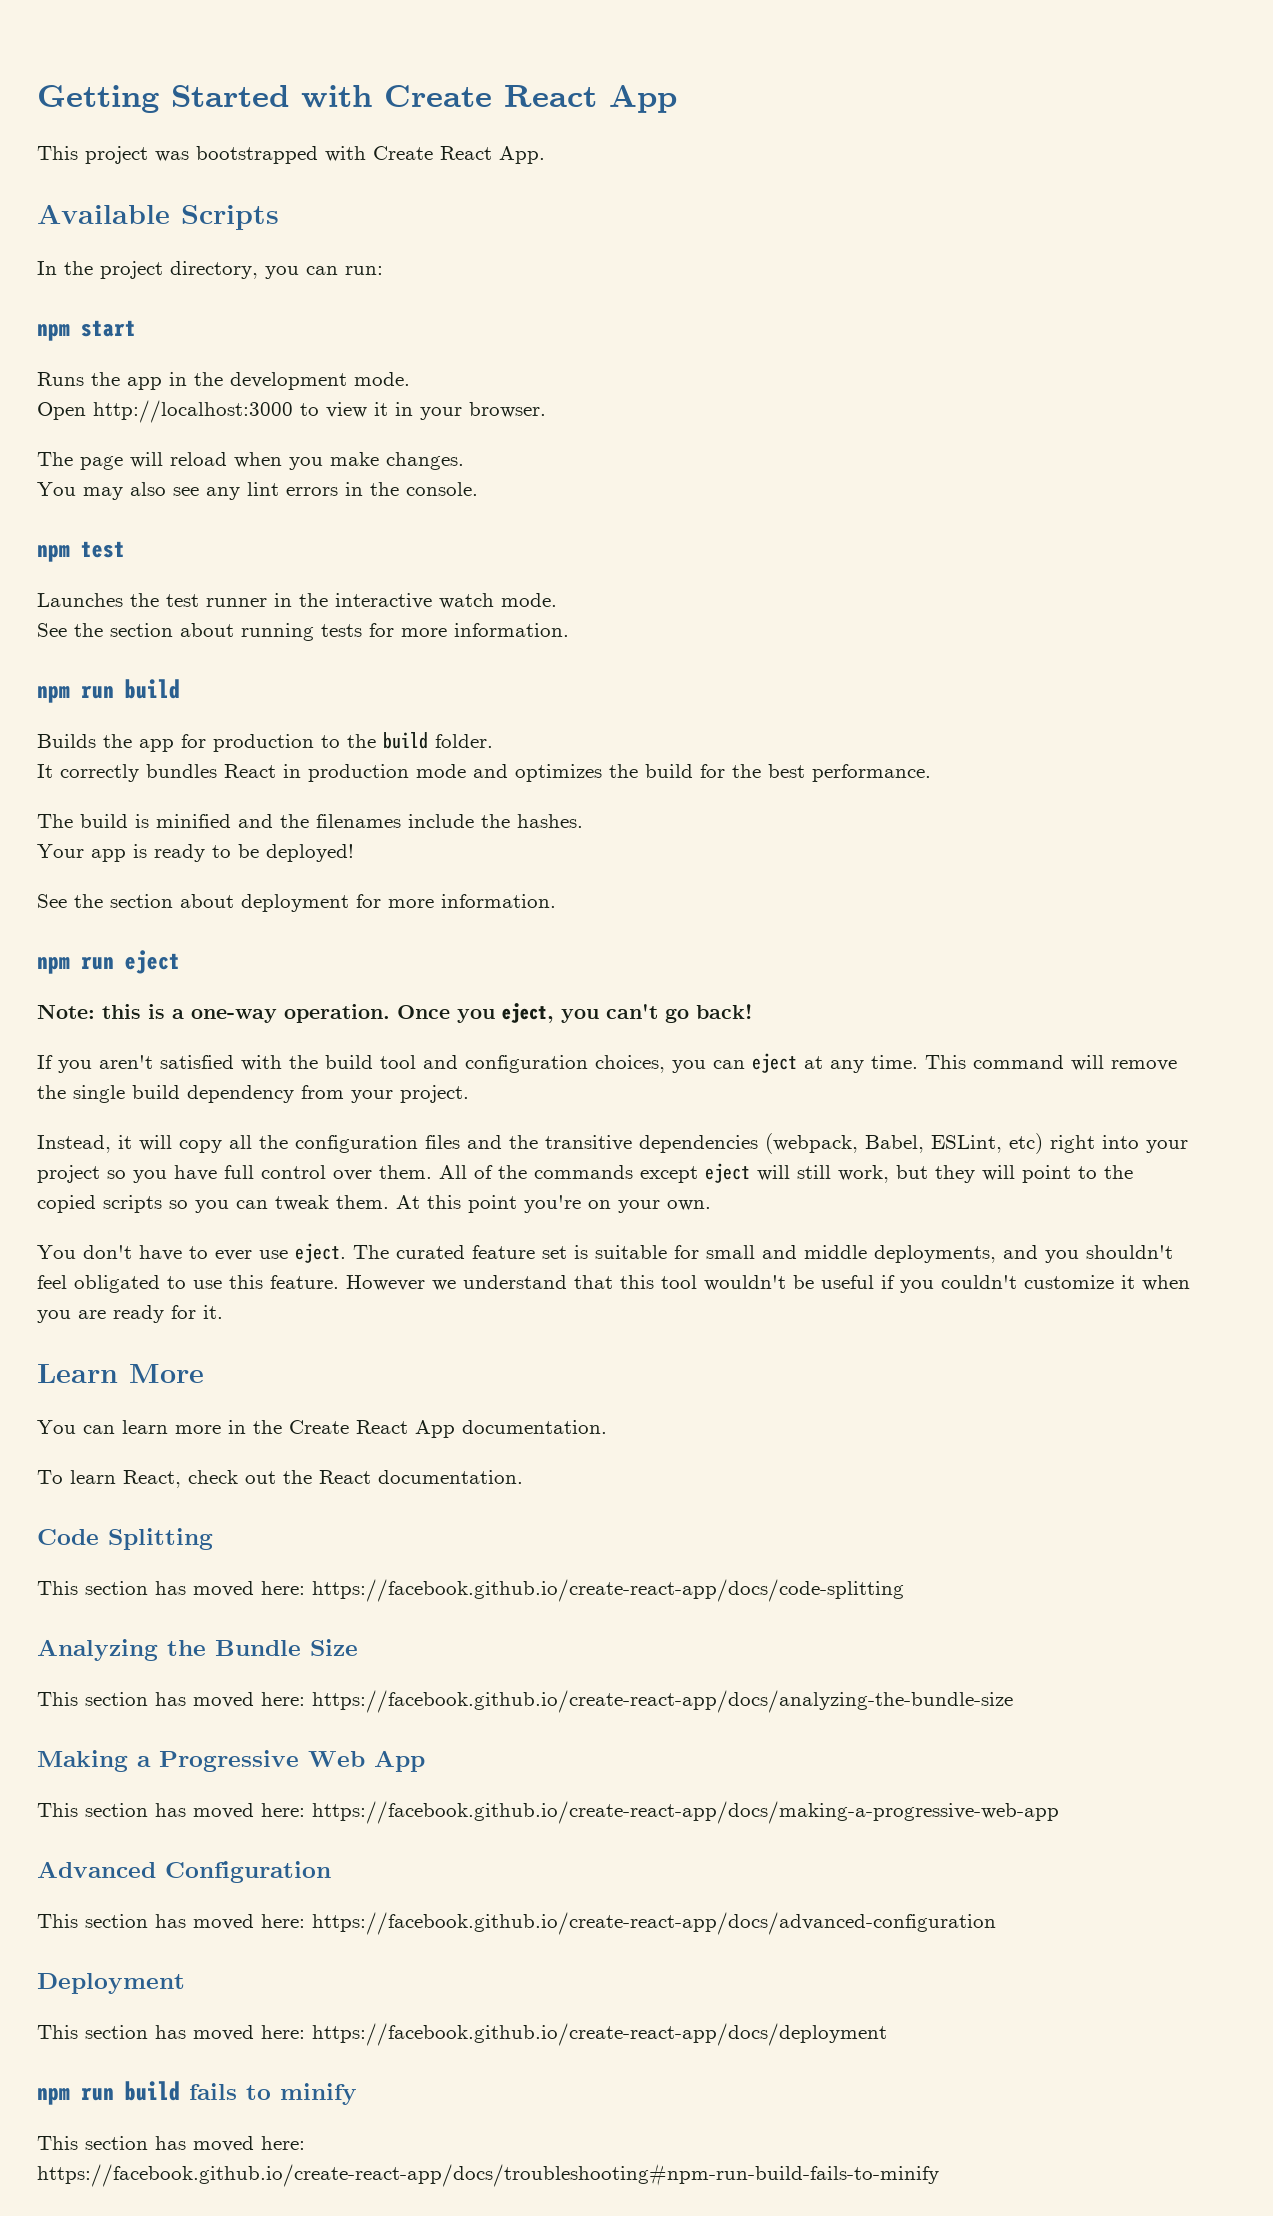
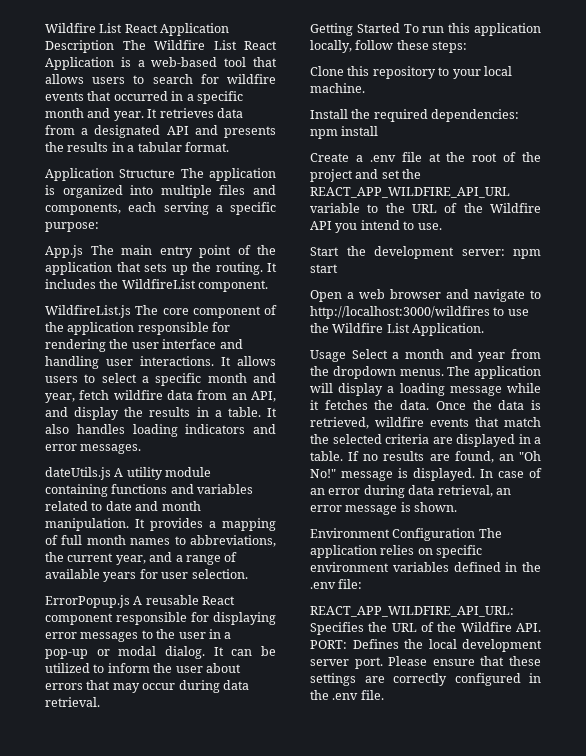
- Getting Started with Create React App
- This project was bootstrapped with Create React App.
- Available Scripts
- In the project directory, you can run:
- npm start
- Runs the app in the development mode.
- Open http://localhost:3000 to view it in your browser.
- The page will reload when you make changes.
- You may also see any lint errors in the console.
- npm test
- Launches the test runner in the interactive watch mode.
- See the section about running tests for more information.
- npm run build
- Builds the app for production to the build folder.
- It correctly bundles React in production mode and optimizes the build for the best performance.
- The build is minified and the filenames include the hashes.
- Your app is ready to be deployed!
- See the section about deployment for more information.
- npm run eject
- Note: this is a one-way operation. Once you eject, you can't go back!
- If you aren't satisfied with the build tool and configuration choices, you can eject at any time. This command will remove the single build dependency from your project.
- Instead, it will copy all the configuration files and the transitive dependencies (webpack, Babel, ESLint, etc) right into your project so you have full control over them. All of the commands except eject will still work, but they will point to the copied scripts so you can tweak them. At this point you're on your own.
- You don't have to ever use eject. The curated feature set is suitable for small and middle deployments, and you shouldn't feel obligated to use this feature. However we understand that this tool wouldn't be useful if you couldn't customize it when you are ready for it.
- Learn More
- You can learn more in the Create React App documentation.
- To learn React, check out the React documentation.
- Code Splitting
- This section has moved here: https://facebook.github.io/create-react-app/docs/code-splitting
- Analyzing the Bundle Size
- This section has moved here: https://facebook.github.io/create-react-app/docs/analyzing-the-bundle-size
- Making a Progressive Web App
- This section has moved here: https://facebook.github.io/create-react-app/docs/making-a-progressive-web-app
- Advanced Configuration
- This section has moved here: https://facebook.github.io/create-react-app/docs/advanced-configuration
- Deployment
- This section has moved here: https://facebook.github.io/create-react-app/docs/deployment
- npm run build fails to minify
- This section has moved here: https://facebook.github.io/create-react-app/docs/troubleshooting#npm-run-build-fails-to-minify
+ Wildfire List React Application Description The Wildfire List React Application is a web-based tool that allows users to search for wildfire events that occurred in a specific month and year. It retrieves data from a designated API and presents the results in a tabular format.
+ Application Structure The application is organized into multiple files and components, each serving a specific purpose:
+ App.js The main entry point of the application that sets up the routing. It includes the WildfireList component.
+ WildfireList.js The core component of the application responsible for rendering the user interface and handling user interactions. It allows users to select a specific month and year, fetch wildfire data from an API, and display the results in a table. It also handles loading indicators and error messages.
+ dateUtils.js A utility module containing functions and variables related to date and month manipulation. It provides a mapping of full month names to abbreviations, the current year, and a range of available years for user selection.
+ ErrorPopup.js A reusable React component responsible for displaying error messages to the user in a pop-up or modal dialog. It can be utilized to inform the user about errors that may occur during data retrieval.
+ Getting Started To run this application locally, follow these steps:
+ Clone this repository to your local machine.
+ Install the required dependencies: npm install
+ Create a .env file at the root of the project and set the REACT_APP_WILDFIRE_API_URL variable to the URL of the Wildfire API you intend to use.
+ Start the development server: npm start
+ Open a web browser and navigate to http://localhost:3000/wildfires to use the Wildfire List Application.
+ Usage Select a month and year from the dropdown menus. The application will display a loading message while it fetches the data. Once the data is retrieved, wildfire events that match the selected criteria are displayed in a table. If no results are found, an "Oh No!" message is displayed. In case of an error during data retrieval, an error message is shown.
+ Environment Configuration The application relies on specific environment variables defined in the .env file:
+ REACT_APP_WILDFIRE_API_URL: Specifies the URL of the Wildfire API. PORT: Defines the local development server port. Please ensure that these settings are correctly configured in the .env file.

